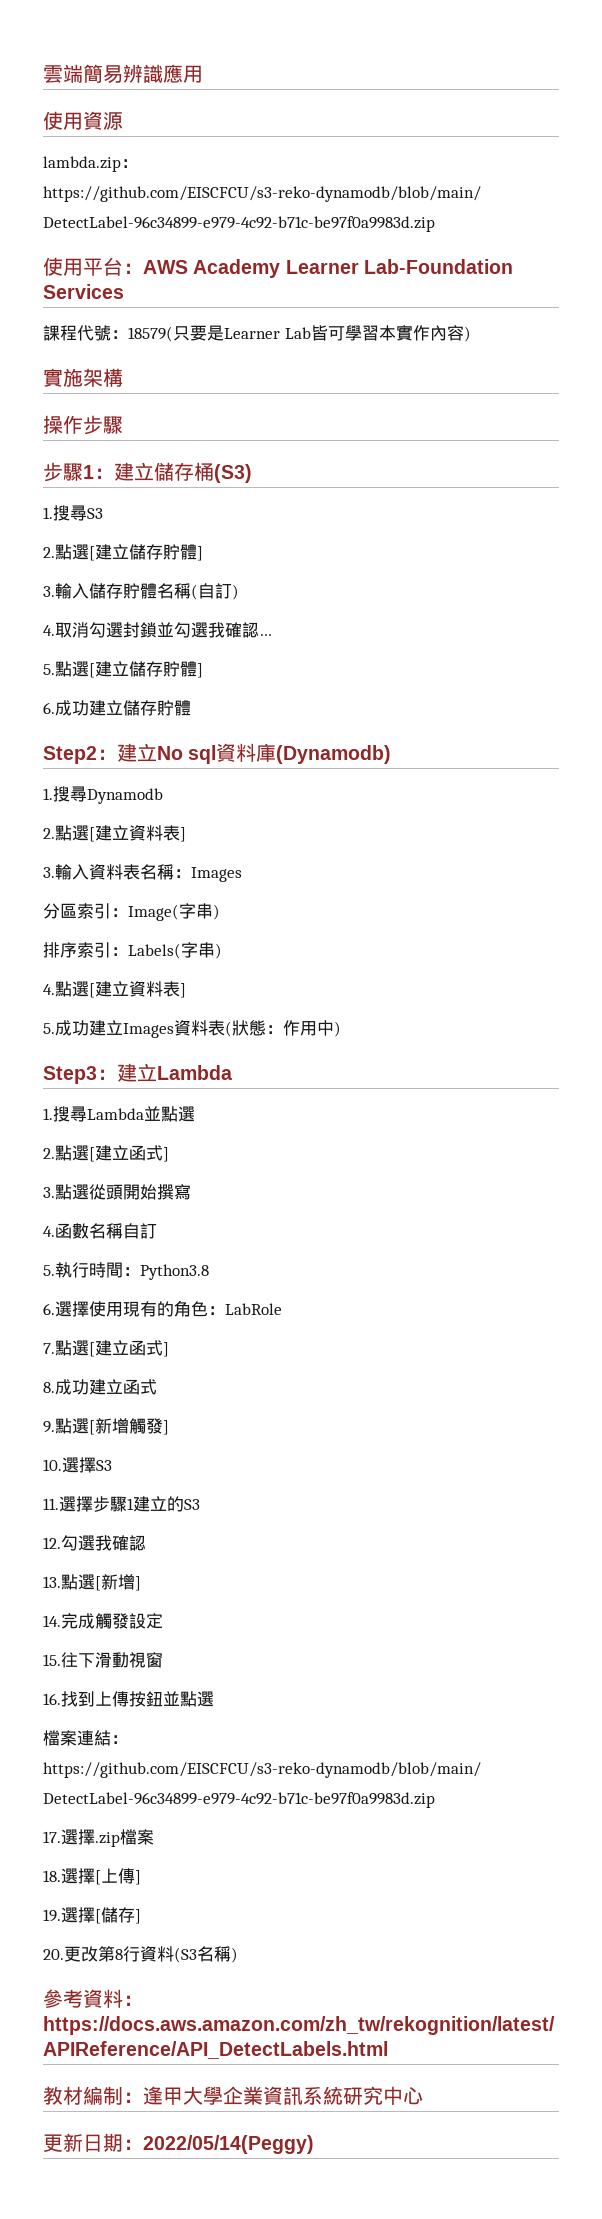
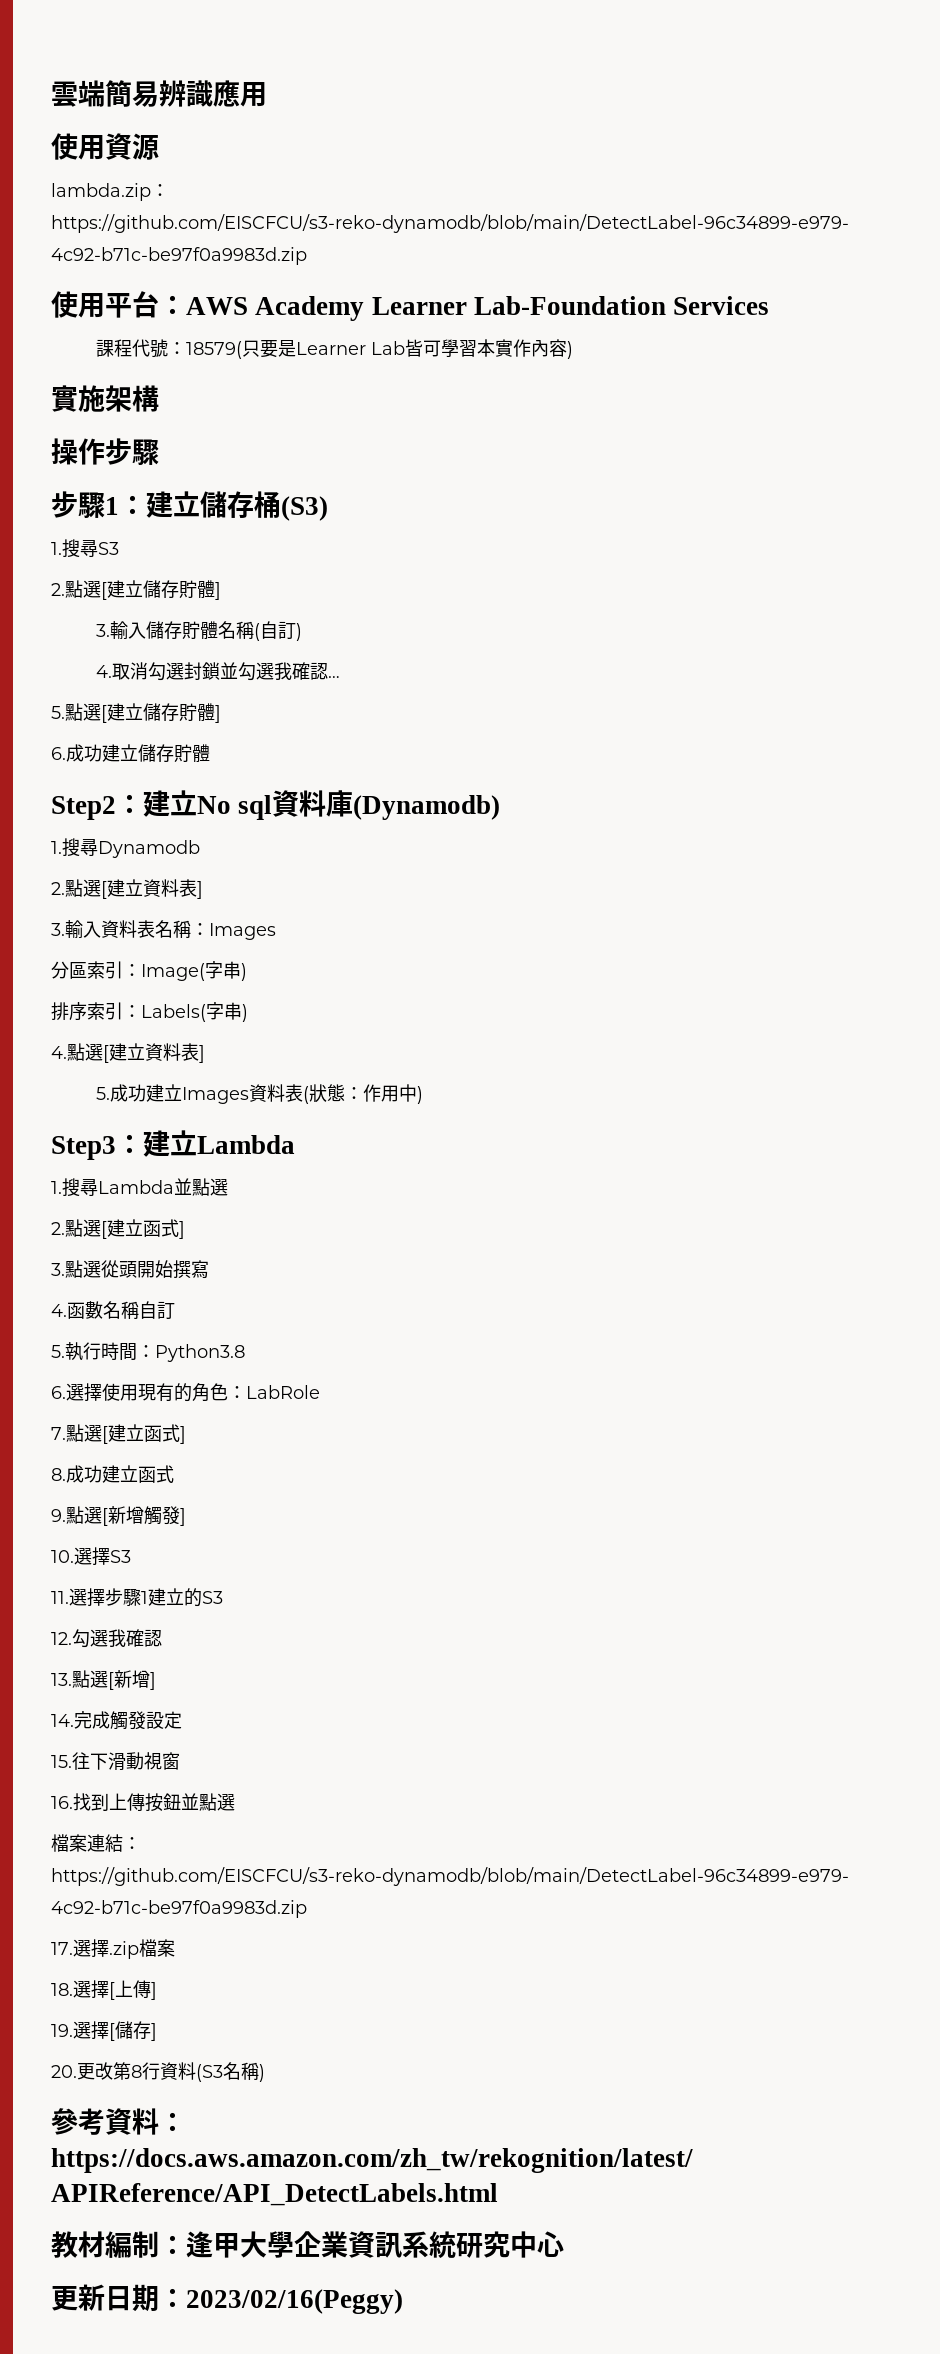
- 更新日期：2022/05/14(Peggy)
+ 更新日期：2023/02/16(Peggy)

